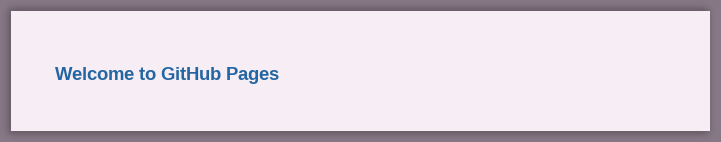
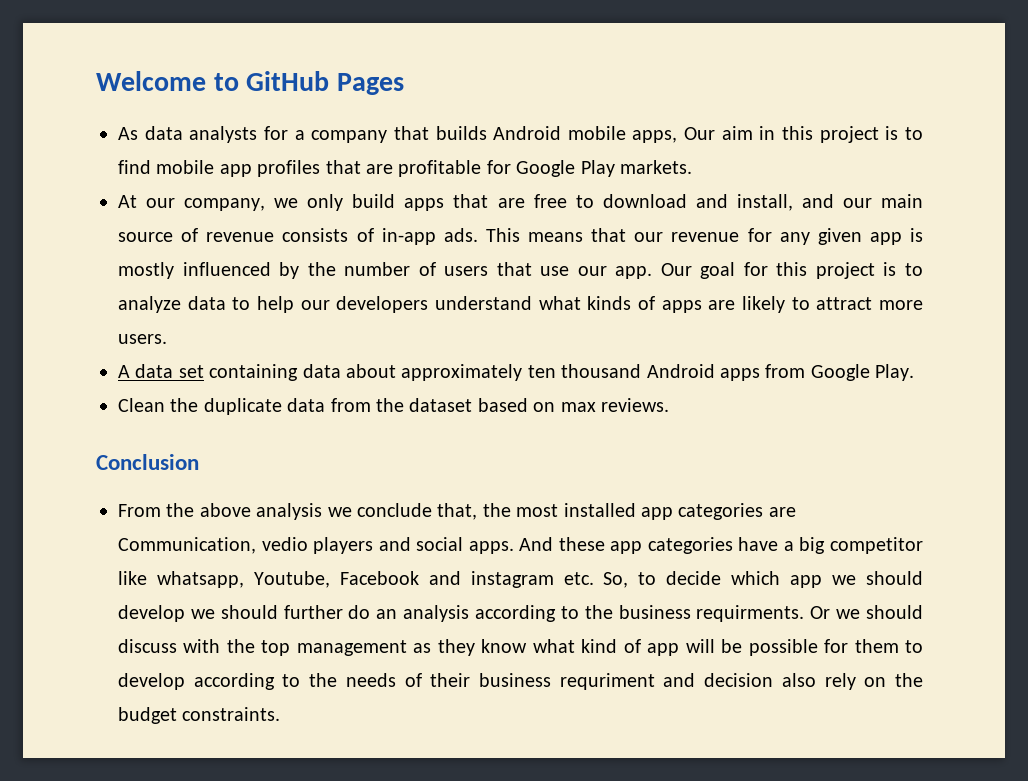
+ As data analysts for a company that builds Android mobile apps, Our aim in this project is to find mobile app profiles that are profitable for Google Play markets.
+ At our company, we only build apps that are free to download and install, and our main source of revenue consists of in-app ads. This means that our revenue for any given app is mostly influenced by the number of users that use our app. Our goal for this project is to analyze data to help our developers understand what kinds of apps are likely to attract more users.
+ A data set containing data about approximately ten thousand Android apps from Google Play.
+ Clean the duplicate data from the dataset based on max reviews.
+ Conclusion
+ From the above analysis we conclude that, the most installed app categories are Communication, vedio players and social apps. And these app categories have a big competitor like whatsapp, Youtube, Facebook and instagram etc. So, to decide which app we should develop we should further do an analysis according to the business requirments. Or we should discuss with the top management as they know what kind of app will be possible for them to develop according to the needs of their business requriment and decision also rely on the budget constraints.

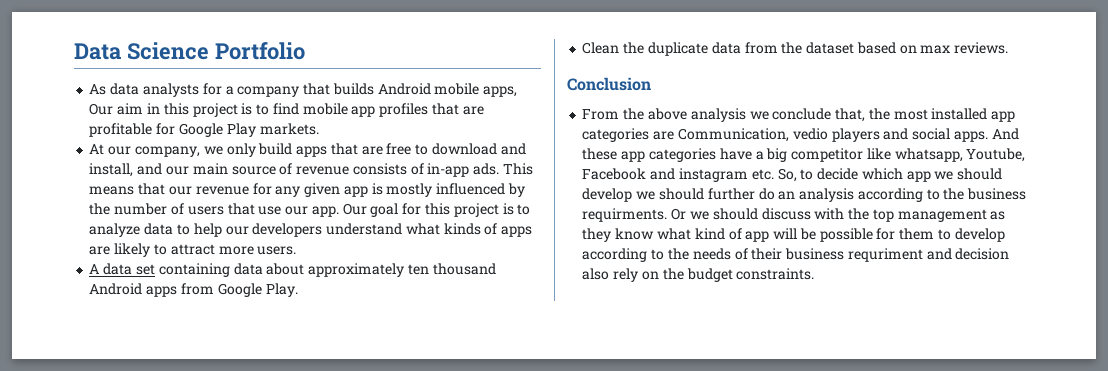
- Welcome to GitHub Pages
+ Data Science Portfolio

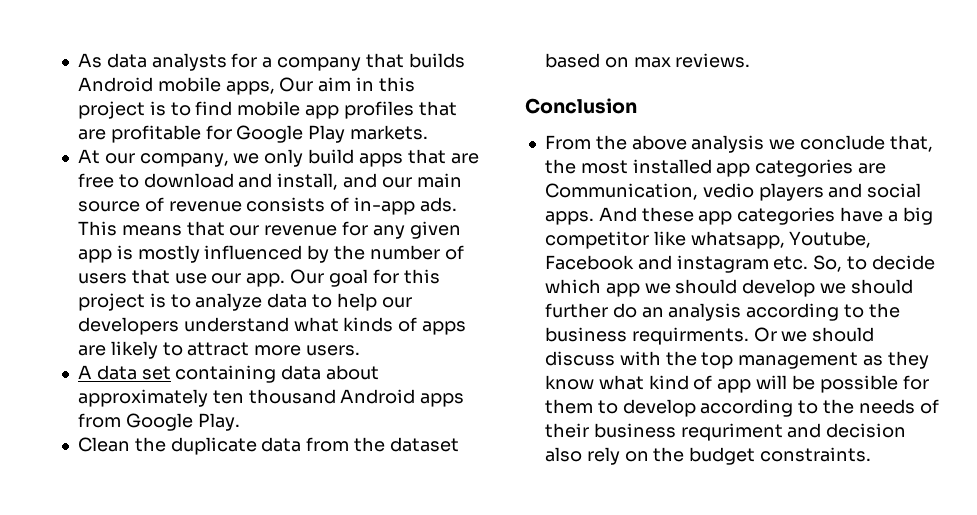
- Data Science Portfolio

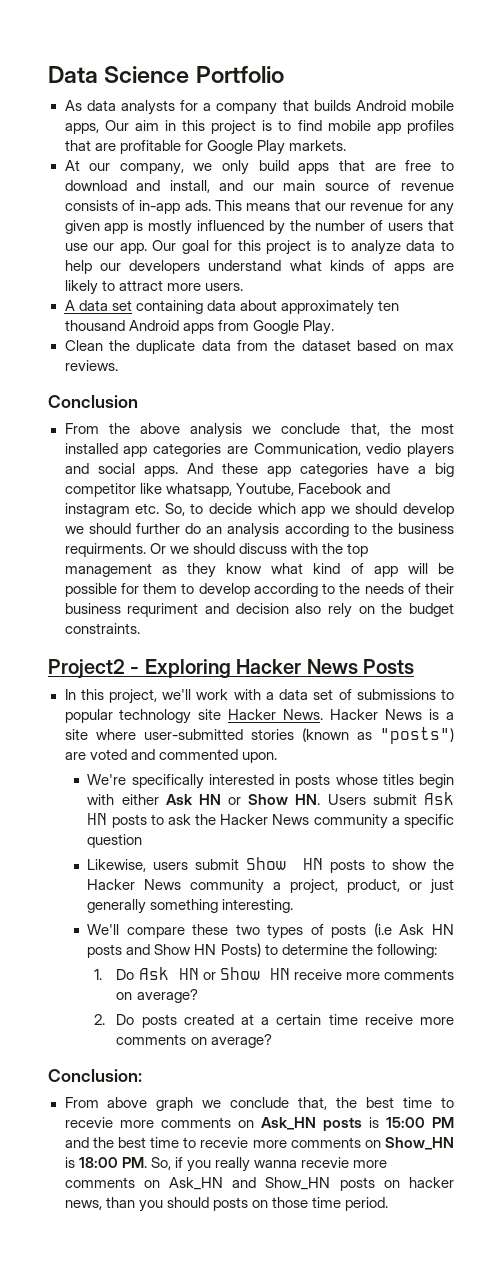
+ Data Science Portfolio
+ Project2 - Exploring Hacker News Posts
+ In this project, we'll work with a data set of submissions to popular technology site Hacker News. Hacker News is a site where user-submitted stories (known as "posts") are voted and commented upon.
+ We're specifically interested in posts whose titles begin with either Ask HN or Show HN. Users submit Ask HN posts to ask the Hacker News community a specific question
+ Likewise, users submit Show HN posts to show the Hacker News community a project, product, or just generally something interesting.
+ We'll compare these two types of posts (i.e Ask HN posts and Show HN Posts) to determine the following:
+ 1. Do Ask HN or Show HN receive more comments on average?
+ 2. Do posts created at a certain time receive more comments on average?
+ Conclusion:
+ From above graph we conclude that, the best time to recevie more comments on Ask_HN posts is 15:00 PM and the best time to recevie more comments on Show_HN is 18:00 PM. So, if you really wanna recevie more comments on Ask_HN and Show_HN posts on hacker news, than you should posts on those time period.

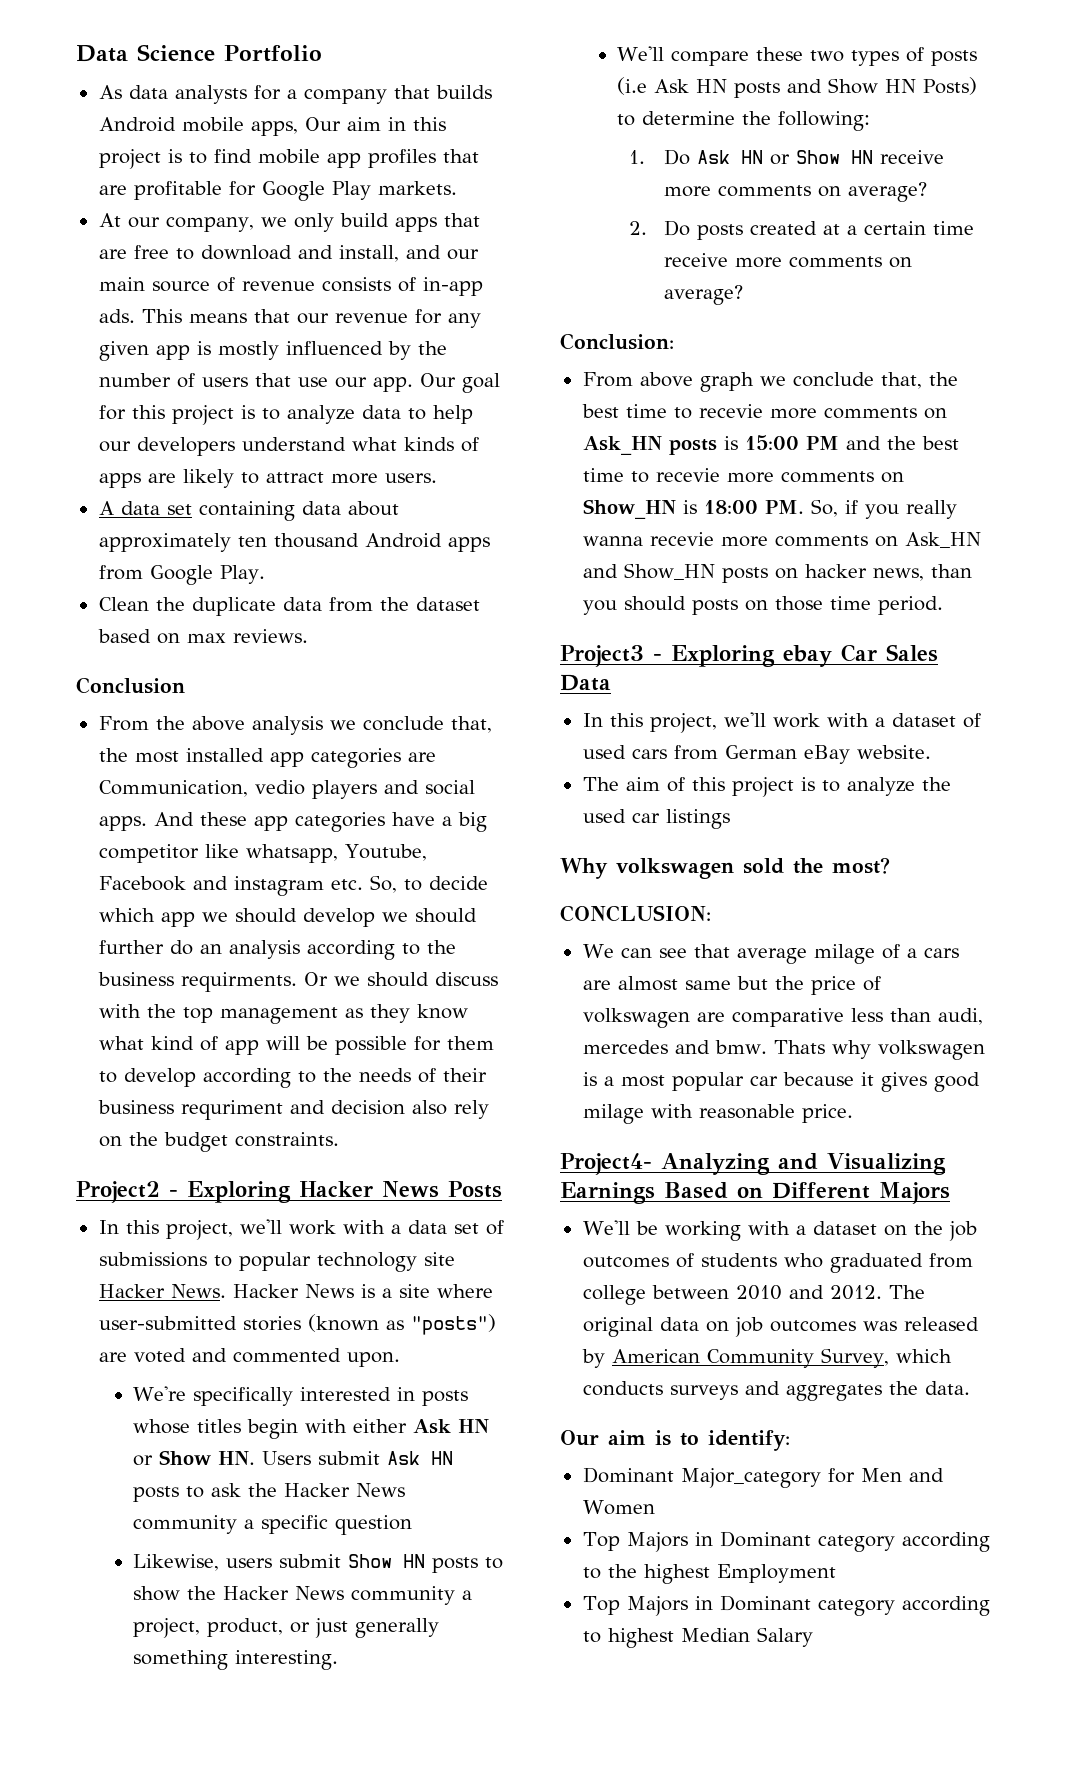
+ Project3 - Exploring ebay Car Sales Data
+ In this project, we'll work with a dataset of used cars from German eBay website.
+ The aim of this project is to analyze the used car listings
+ Why volkswagen sold the most?
+ CONCLUSION:
+ We can see that average milage of a cars are almost same but the price of volkswagen are comparative less than audi, mercedes and bmw. Thats why volkswagen is a most popular car because it gives good milage with reasonable price.
+ Project4- Analyzing and Visualizing Earnings Based on Different Majors
+ We'll be working with a dataset on the job outcomes of students who graduated from college between 2010 and 2012. The original data on job outcomes was released by American Community Survey, which conducts surveys and aggregates the data.
+ Our aim is to identify:
+ Dominant Major_category for Men and Women
+ Top Majors in Dominant category according to the highest Employment
+ Top Majors in Dominant category according to highest Median Salary

